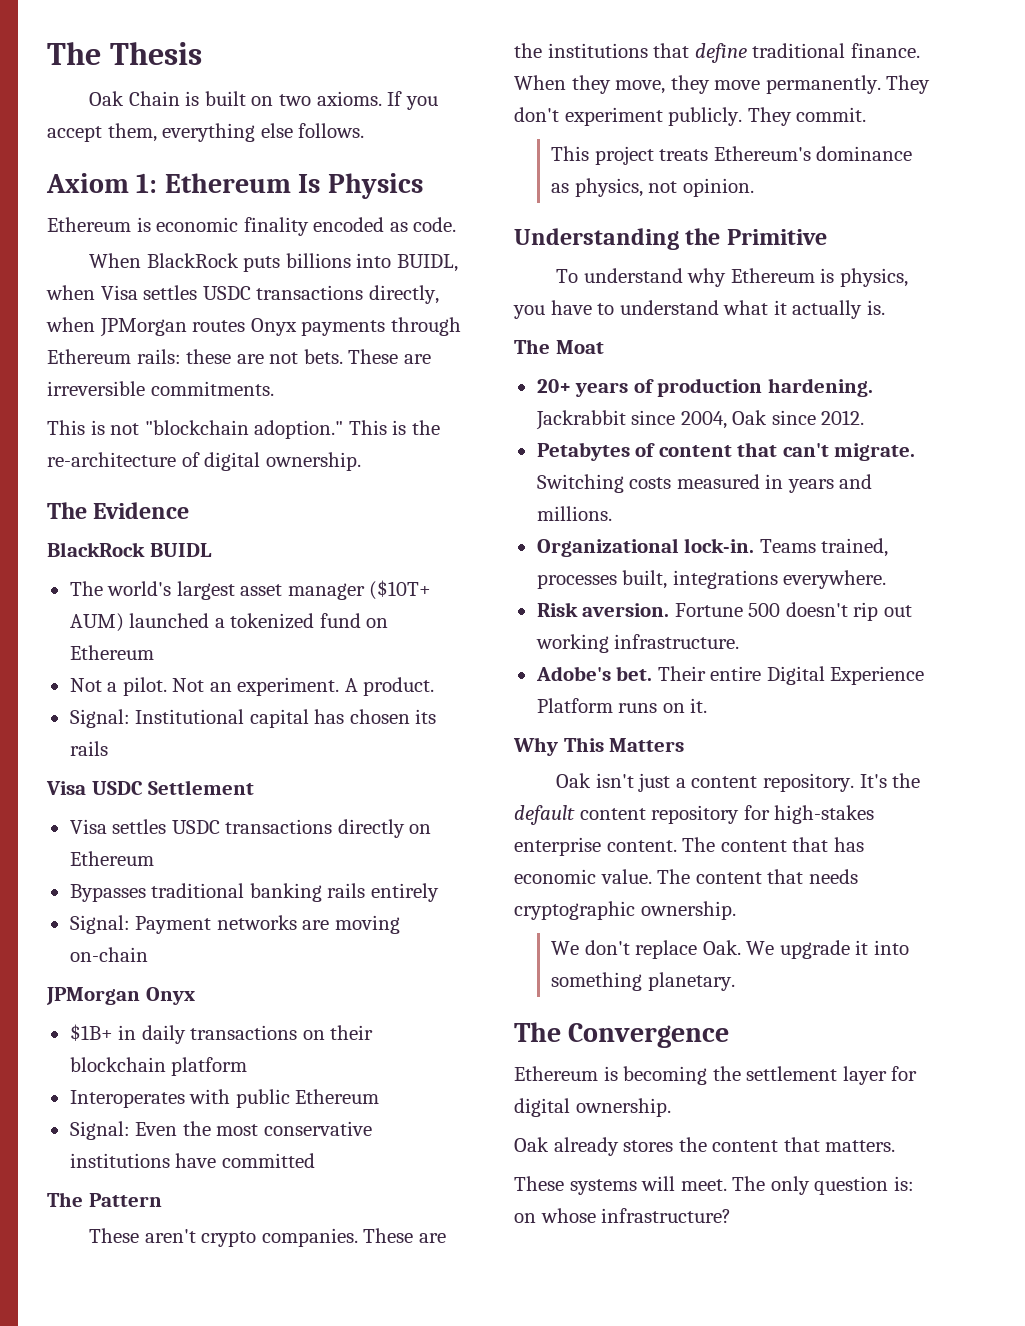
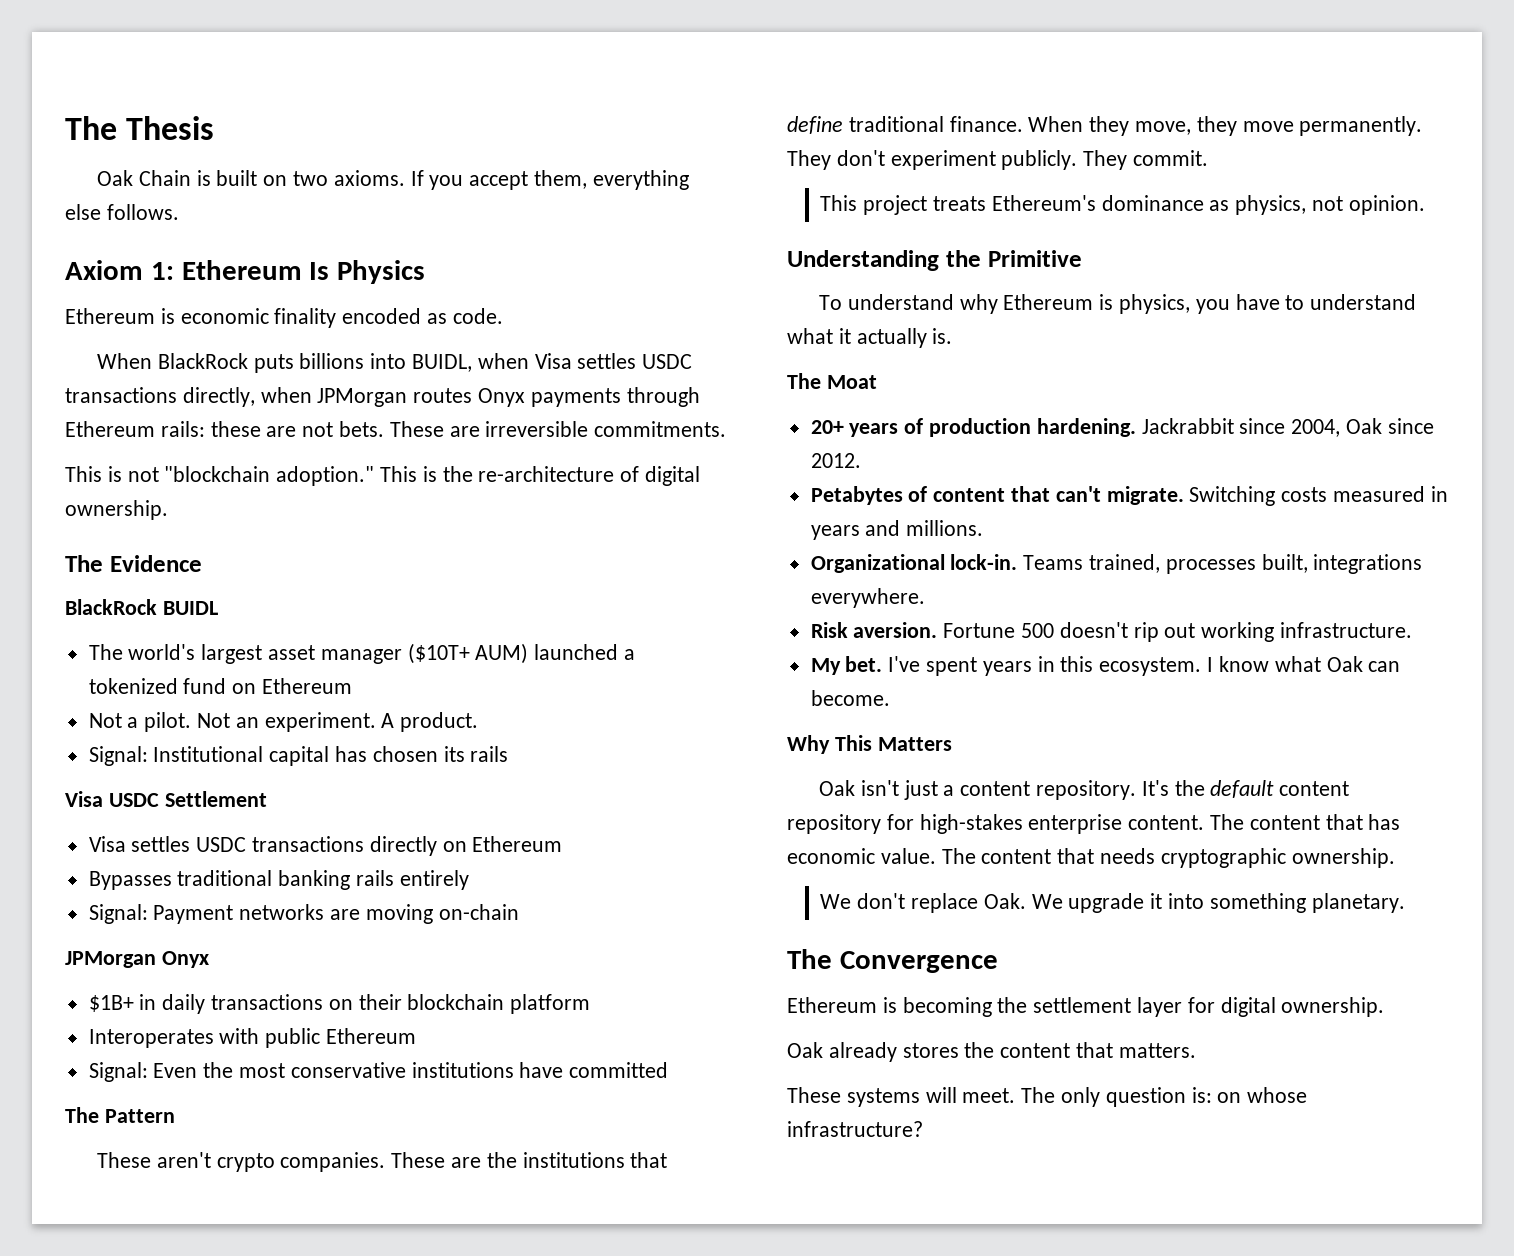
- Adobe's bet. Their entire Digital Experience Platform runs on it.
+ My bet. I've spent years in this ecosystem. I know what Oak can become.

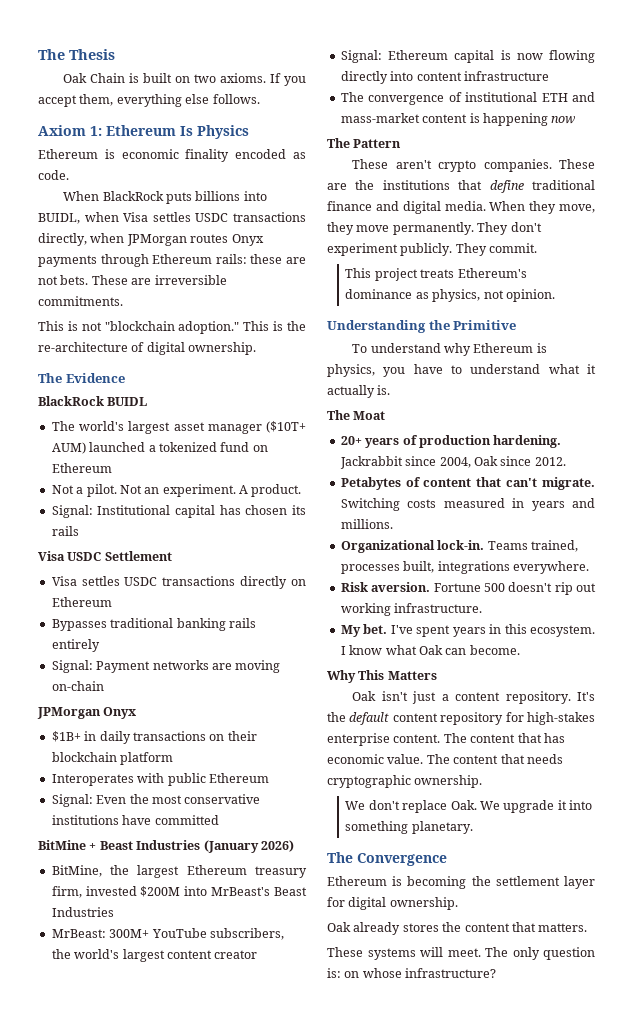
+ BitMine + Beast Industries (January 2026)
+ BitMine, the largest Ethereum treasury firm, invested $200M into MrBeast's Beast Industries
+ MrBeast: 300M+ YouTube subscribers, the world's largest content creator
+ Signal: Ethereum capital is now flowing directly into content infrastructure
+ The convergence of institutional ETH and mass-market content is happening now
- These are the institutions that define traditional finance.
+ These are the institutions that define traditional finance and digital media.

